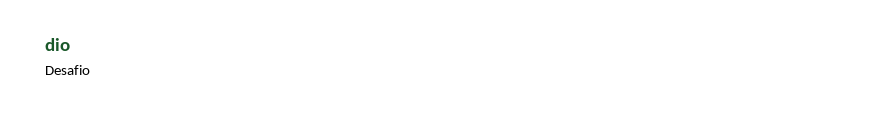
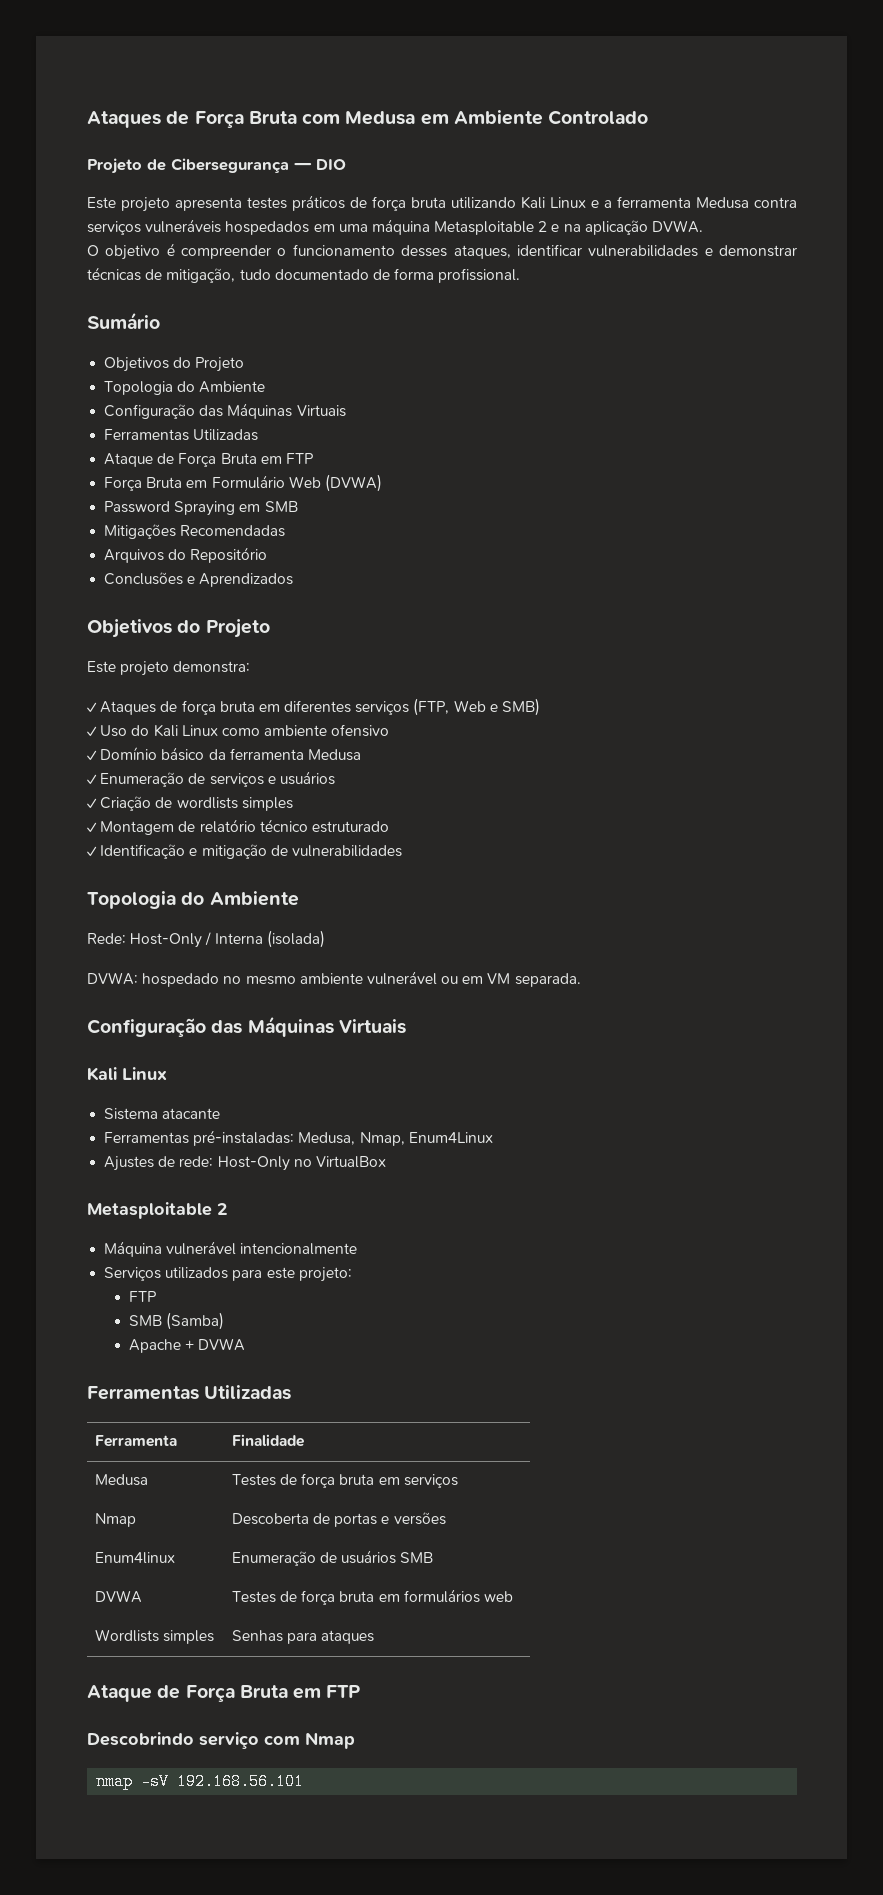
- dio
- Desafio
+ Ataques de Força Bruta com Medusa em Ambiente Controlado
+ Projeto de Cibersegurança — DIO
+ Este projeto apresenta testes práticos de força bruta utilizando Kali Linux e a ferramenta Medusa contra serviços vulneráveis hospedados em uma máquina Metasploitable 2 e na aplicação DVWA.
+ O objetivo é compreender o funcionamento desses ataques, identificar vulnerabilidades e demonstrar técnicas de mitigação, tudo documentado de forma profissional.
+ Sumário
+ Objetivos do Projeto
+ Topologia do Ambiente
+ Configuração das Máquinas Virtuais
+ Ferramentas Utilizadas
+ Ataque de Força Bruta em FTP
+ Força Bruta em Formulário Web (DVWA)
+ Password Spraying em SMB
+ Mitigações Recomendadas
+ Arquivos do Repositório
+ Conclusões e Aprendizados
+ Objetivos do Projeto
+ Este projeto demonstra:
+ ✓ Ataques de força bruta em diferentes serviços (FTP, Web e SMB)
+ ✓ Uso do Kali Linux como ambiente ofensivo
+ ✓ Domínio básico da ferramenta Medusa
+ ✓ Enumeração de serviços e usuários
+ ✓ Criação de wordlists simples
+ ✓ Montagem de relatório técnico estruturado
+ ✓ Identificação e mitigação de vulnerabilidades
+ Topologia do Ambiente
+ Rede: Host-Only / Interna (isolada)
+ DVWA: hospedado no mesmo ambiente vulnerável ou em VM separada.
+ Configuração das Máquinas Virtuais
+ Kali Linux
+ Sistema atacante
+ Ferramentas pré-instaladas: Medusa, Nmap, Enum4Linux
+ Ajustes de rede: Host-Only no VirtualBox
+ Metasploitable 2
+ Máquina vulnerável intencionalmente
+ Serviços utilizados para este projeto:
+ FTP
+ SMB (Samba)
+ Apache + DVWA
+ Ferramentas Utilizadas
+ Ferramenta | Finalidade
+ Medusa | Testes de força bruta em serviços
+ Nmap | Descoberta de portas e versões
+ Enum4linux | Enumeração de usuários SMB
+ DVWA | Testes de força bruta em formulários web
+ Wordlists simples | Senhas para ataques
+ Ataque de Força Bruta em FTP
+ Descobrindo serviço com Nmap
+ nmap -sV 192.168.56.101

